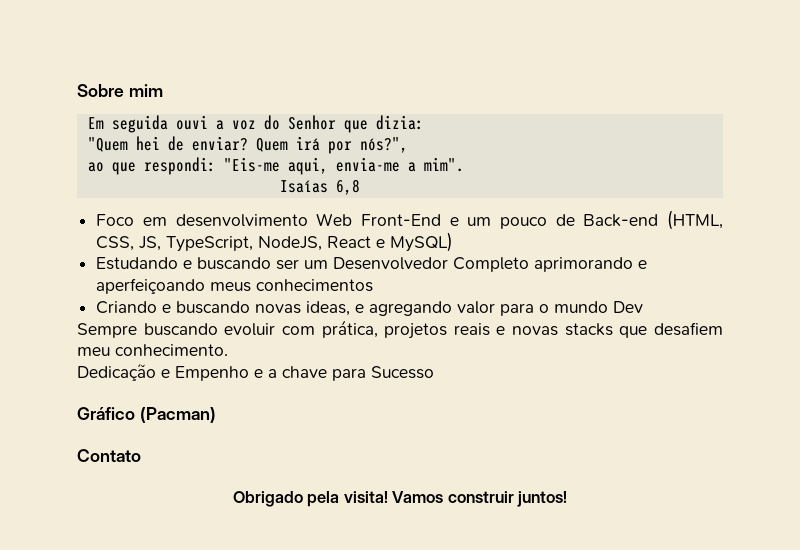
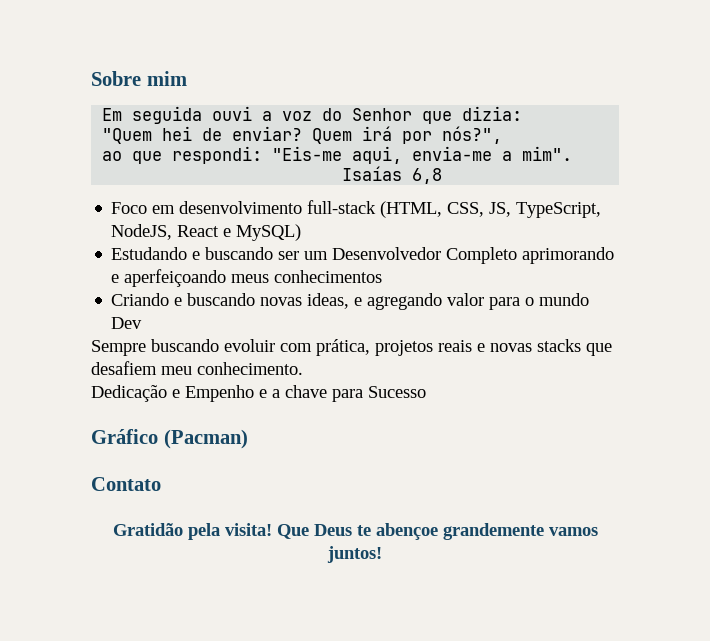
- Foco em desenvolvimento Web Front-End e um pouco de Back-end (HTML, CSS, JS, TypeScript, NodeJS, React e MySQL)
+ Foco em desenvolvimento full-stack (HTML, CSS, JS, TypeScript, NodeJS, React e MySQL)
- Obrigado pela visita!
+ Gratidão pela visita!
- Vamos construir juntos!
+ Que Deus te abençoe grandemente vamos juntos!

